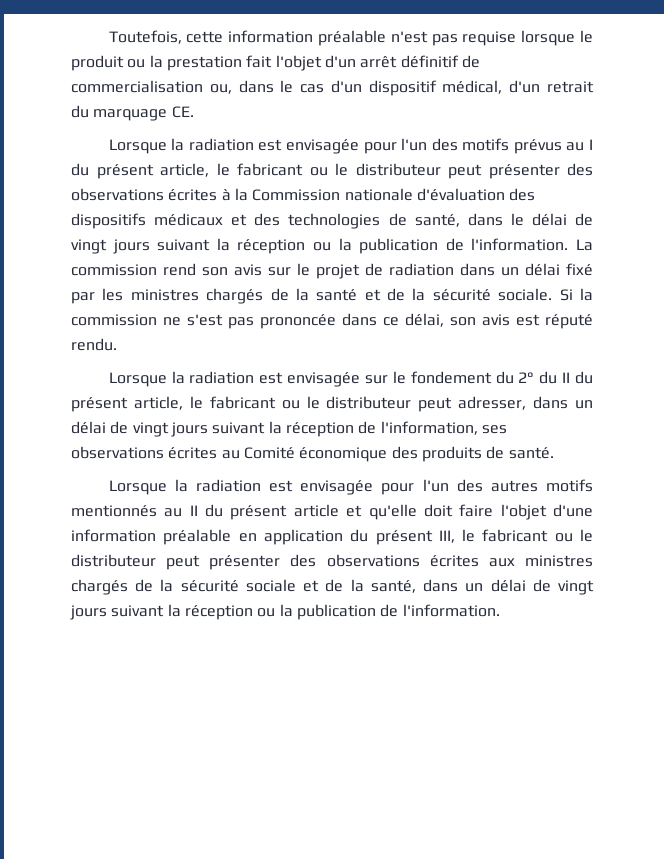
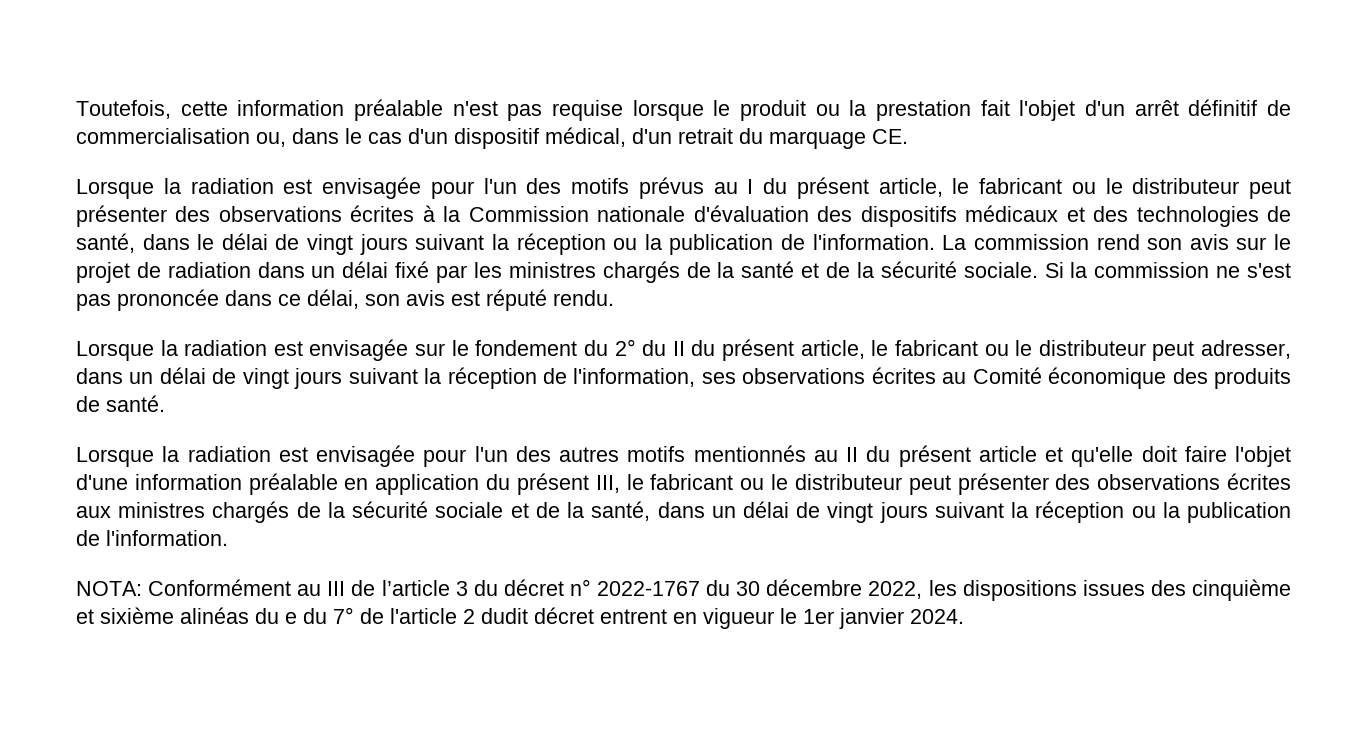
+ NOTA: Conformément au III de l’article 3 du décret n° 2022-1767 du 30 décembre 2022, les dispositions issues des cinquième et sixième alinéas du e du 7° de l'article 2 dudit décret entrent en vigueur le 1er janvier 2024.

